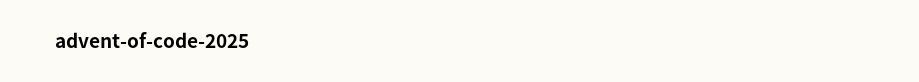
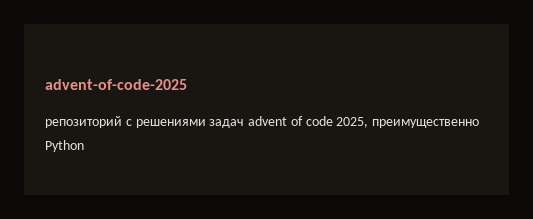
+ репозиторий с решениями задач advent of code 2025, преимущественно Python

